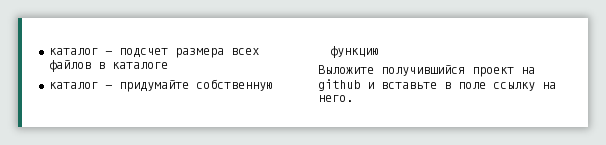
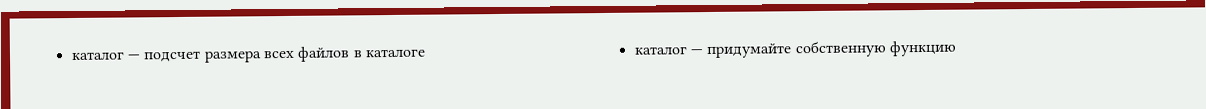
- каталог - подсчет размера всех файлов в каталоге
+ каталог — подсчет размера всех файлов в каталоге
- каталог - придумайте собственную функцию
+ каталог — придумайте собственную функцию
- Выложите получившийся проект на github и вставьте в поле ссылку на него.

